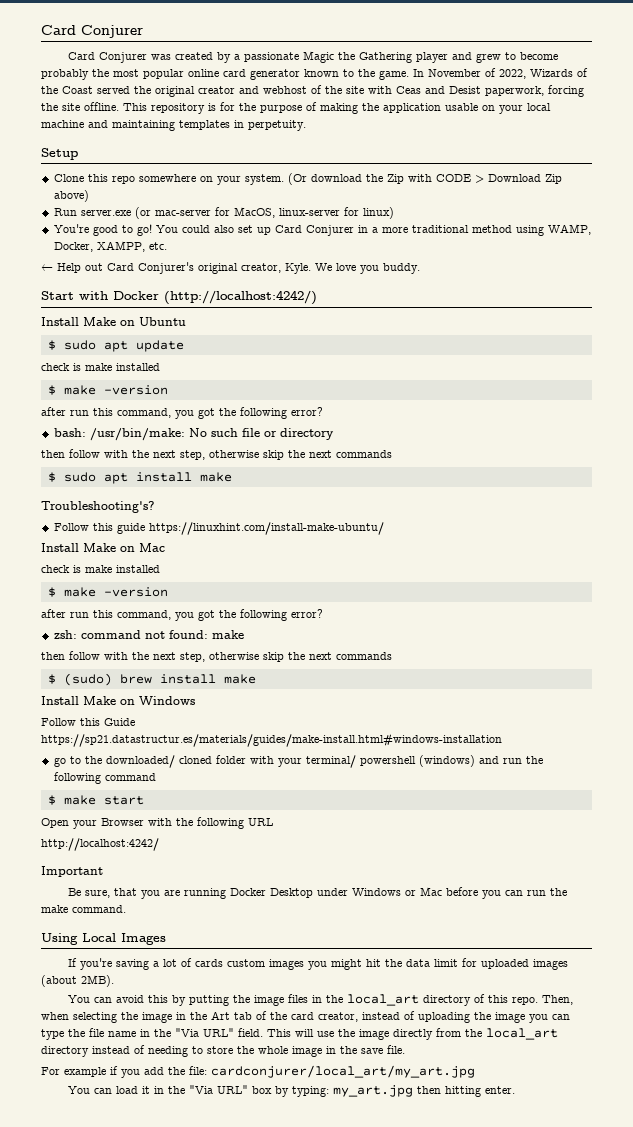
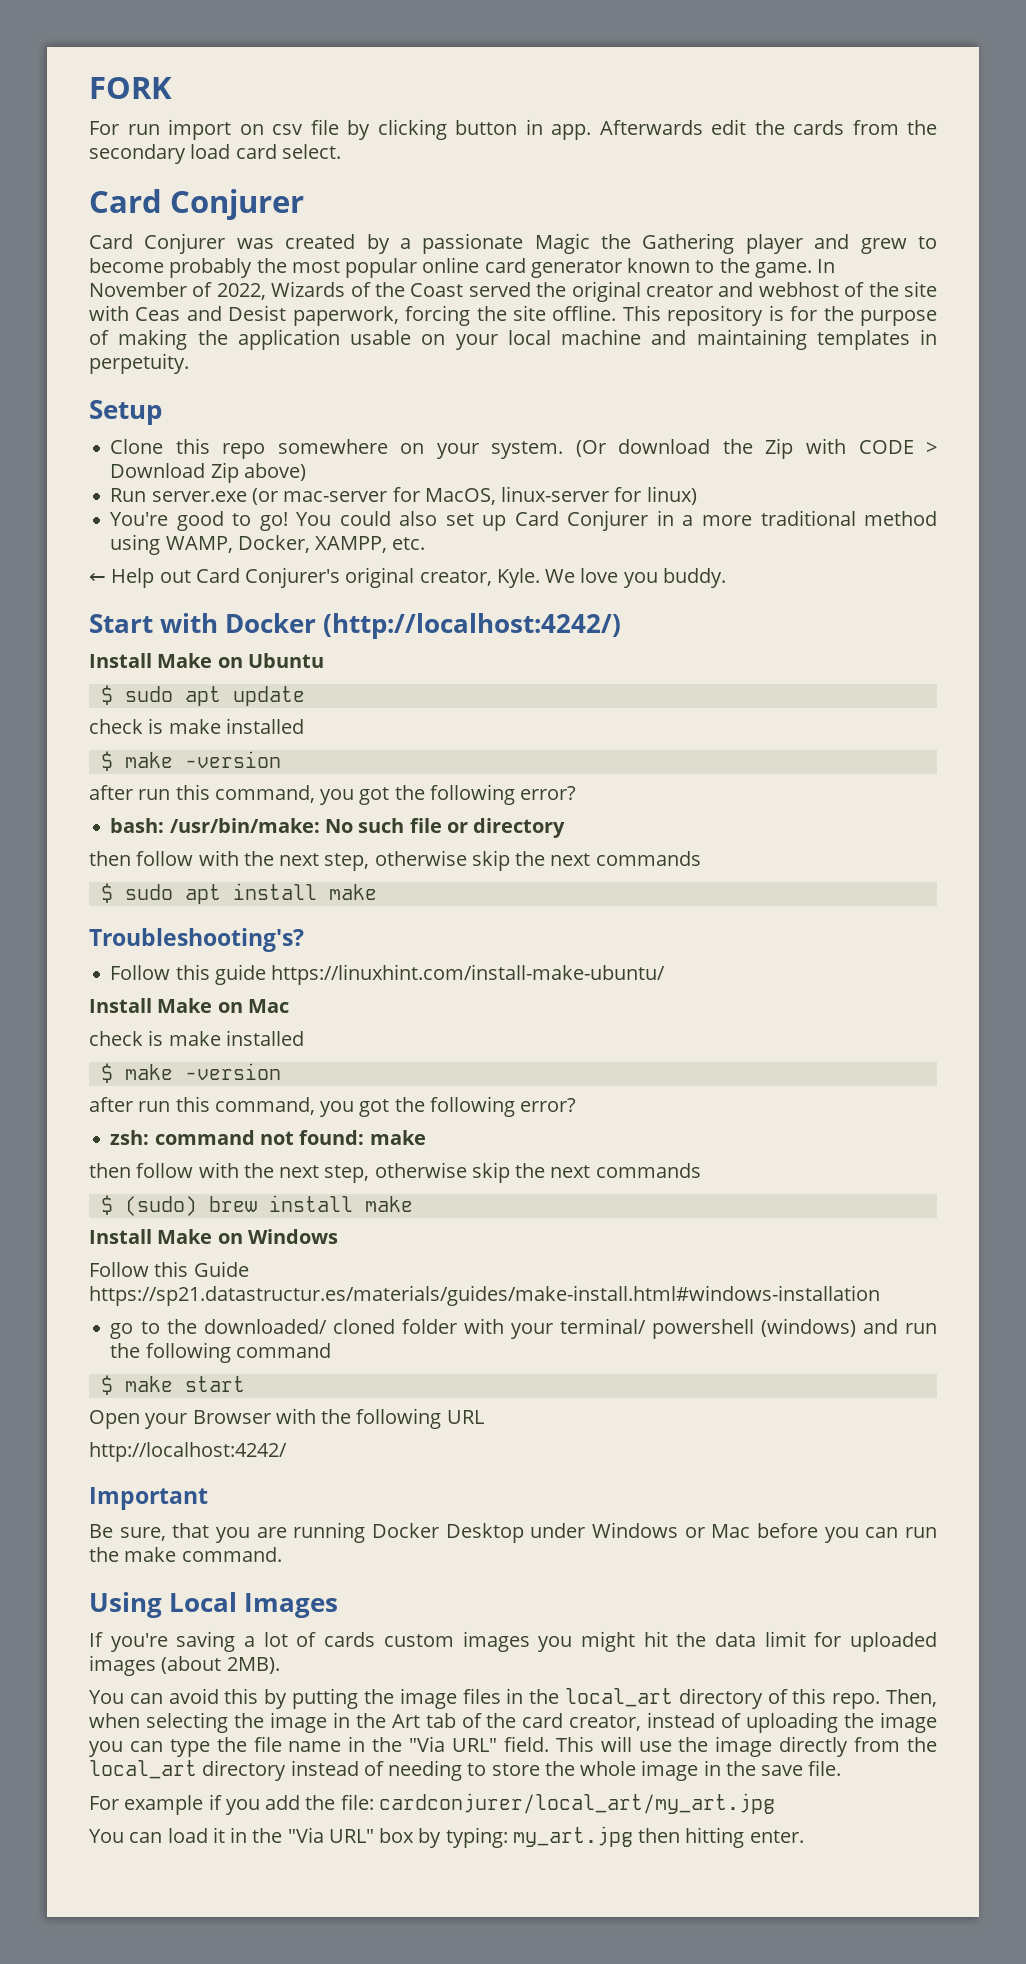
+ FORK
+ For run import on csv file by clicking button in app. Afterwards edit the cards from the secondary load card select.

